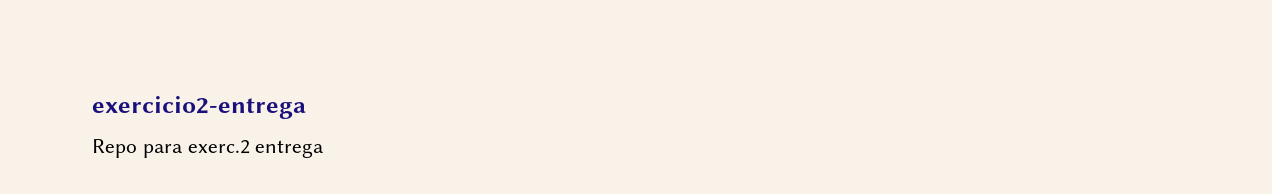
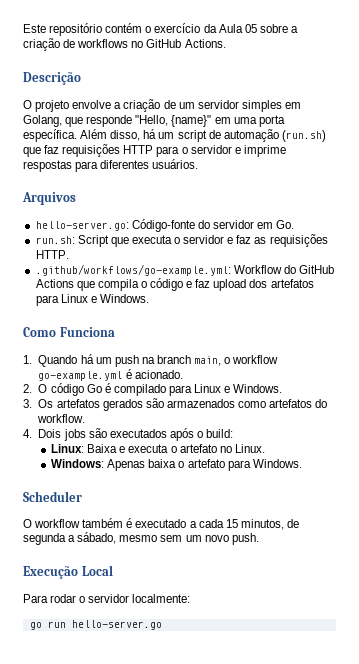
- exercicio2-entrega
- Repo para exerc.2 entrega
+ Este repositório contém o exercício da Aula 05 sobre a criação de workflows no GitHub Actions.
+ Descrição
+ O projeto envolve a criação de um servidor simples em Golang, que responde "Hello, {name}" em uma porta específica. Além disso, há um script de automação (run.sh) que faz requisições HTTP para o servidor e imprime respostas para diferentes usuários.
+ Arquivos
+ hello-server.go: Código-fonte do servidor em Go.
+ run.sh: Script que executa o servidor e faz as requisições HTTP.
+ .github/workflows/go-example.yml: Workflow do GitHub Actions que compila o código e faz upload dos artefatos para Linux e Windows.
+ Como Funciona
+ 1. Quando há um push na branch main, o workflow go-example.yml é acionado.
+ 2. O código Go é compilado para Linux e Windows.
+ 3. Os artefatos gerados são armazenados como artefatos do workflow.
+ 4. Dois jobs são executados após o build:
+ Linux: Baixa e executa o artefato no Linux.
+ Windows: Apenas baixa o artefato para Windows.
+ Scheduler
+ O workflow também é executado a cada 15 minutos, de segunda a sábado, mesmo sem um novo push.
+ Execução Local
+ Para rodar o servidor localmente:
+ go run hello-server.go

